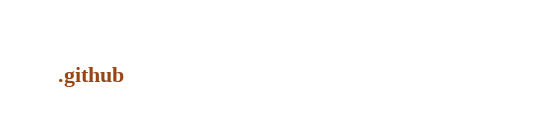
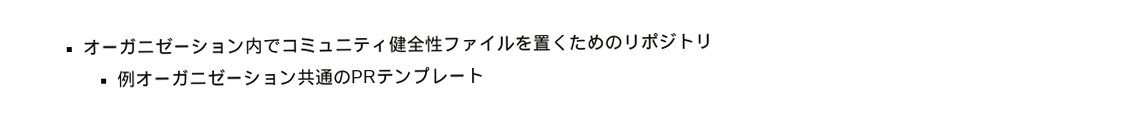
- .github
+ オーガニゼーション内でコミュニティ健全性ファイルを置くためのリポジトリ
+ 例オーガニゼーション共通のPRテンプレート

